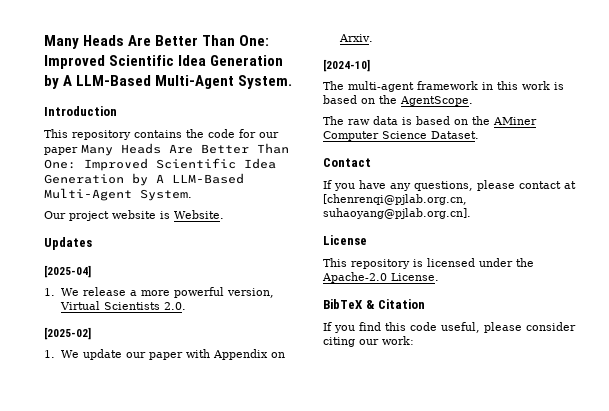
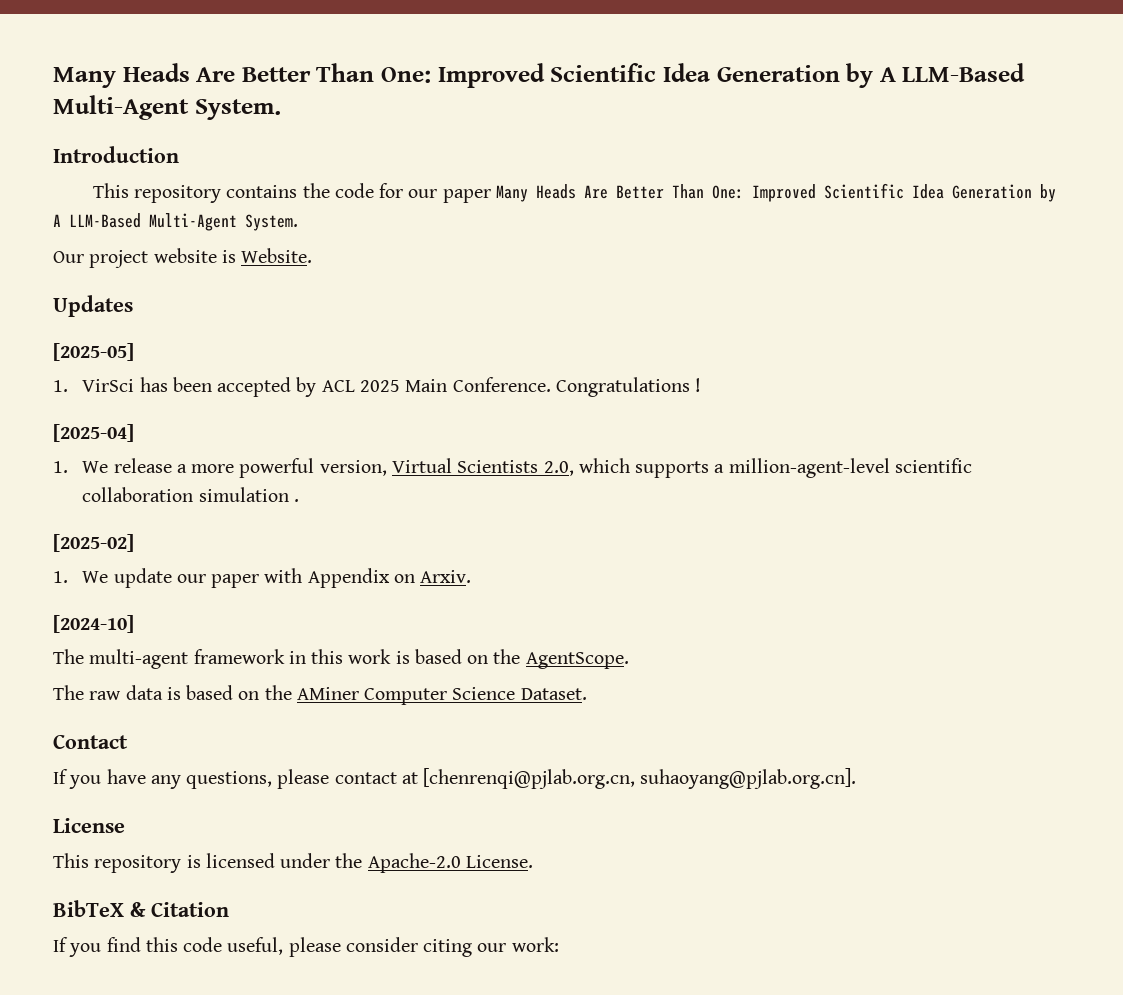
+ [2025-05]
+ 1. VirSci has been accepted by ACL 2025 Main Conference. Congratulations !
- 1. We release a more powerful version, Virtual Scientists 2.0.
+ 1. We release a more powerful version, Virtual Scientists 2.0, which supports a million-agent-level scientific collaboration simulation .

